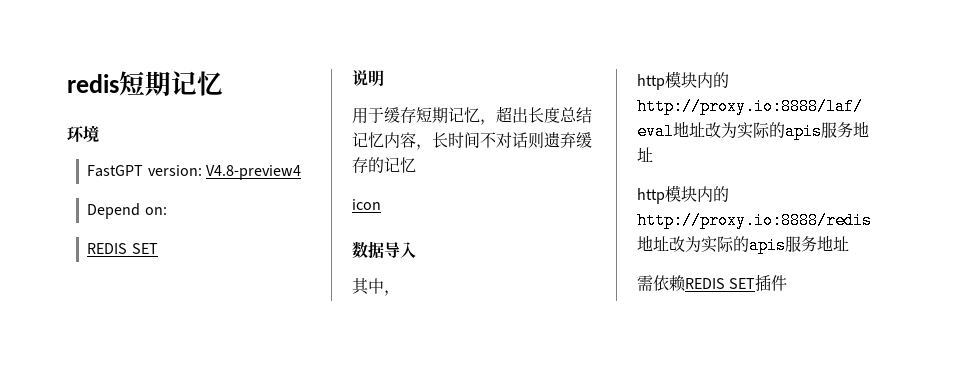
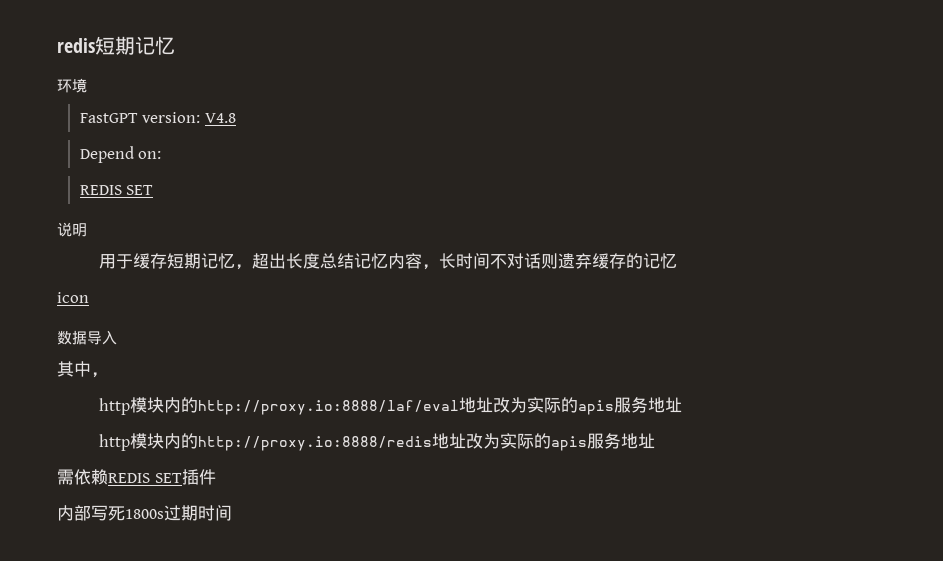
- FastGPT version: V4.8-preview4
+ FastGPT version: V4.8
+ 内部写死1800s过期时间

